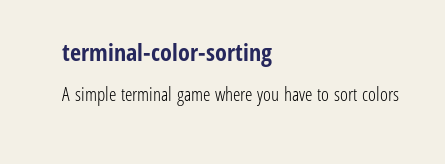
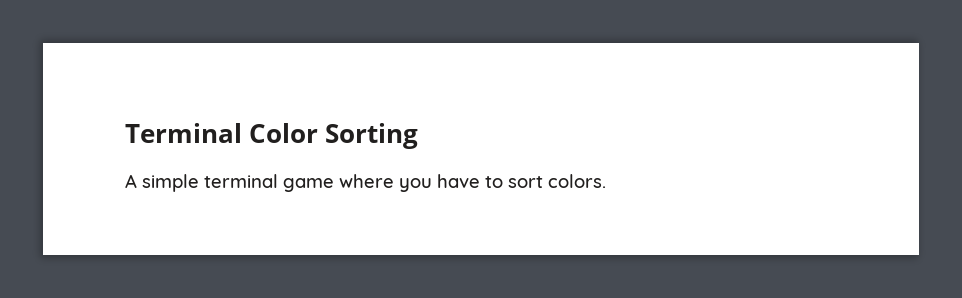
- terminal-color-sorting
+ Terminal Color Sorting
- A simple terminal game where you have to sort colors
+ A simple terminal game where you have to sort colors.

